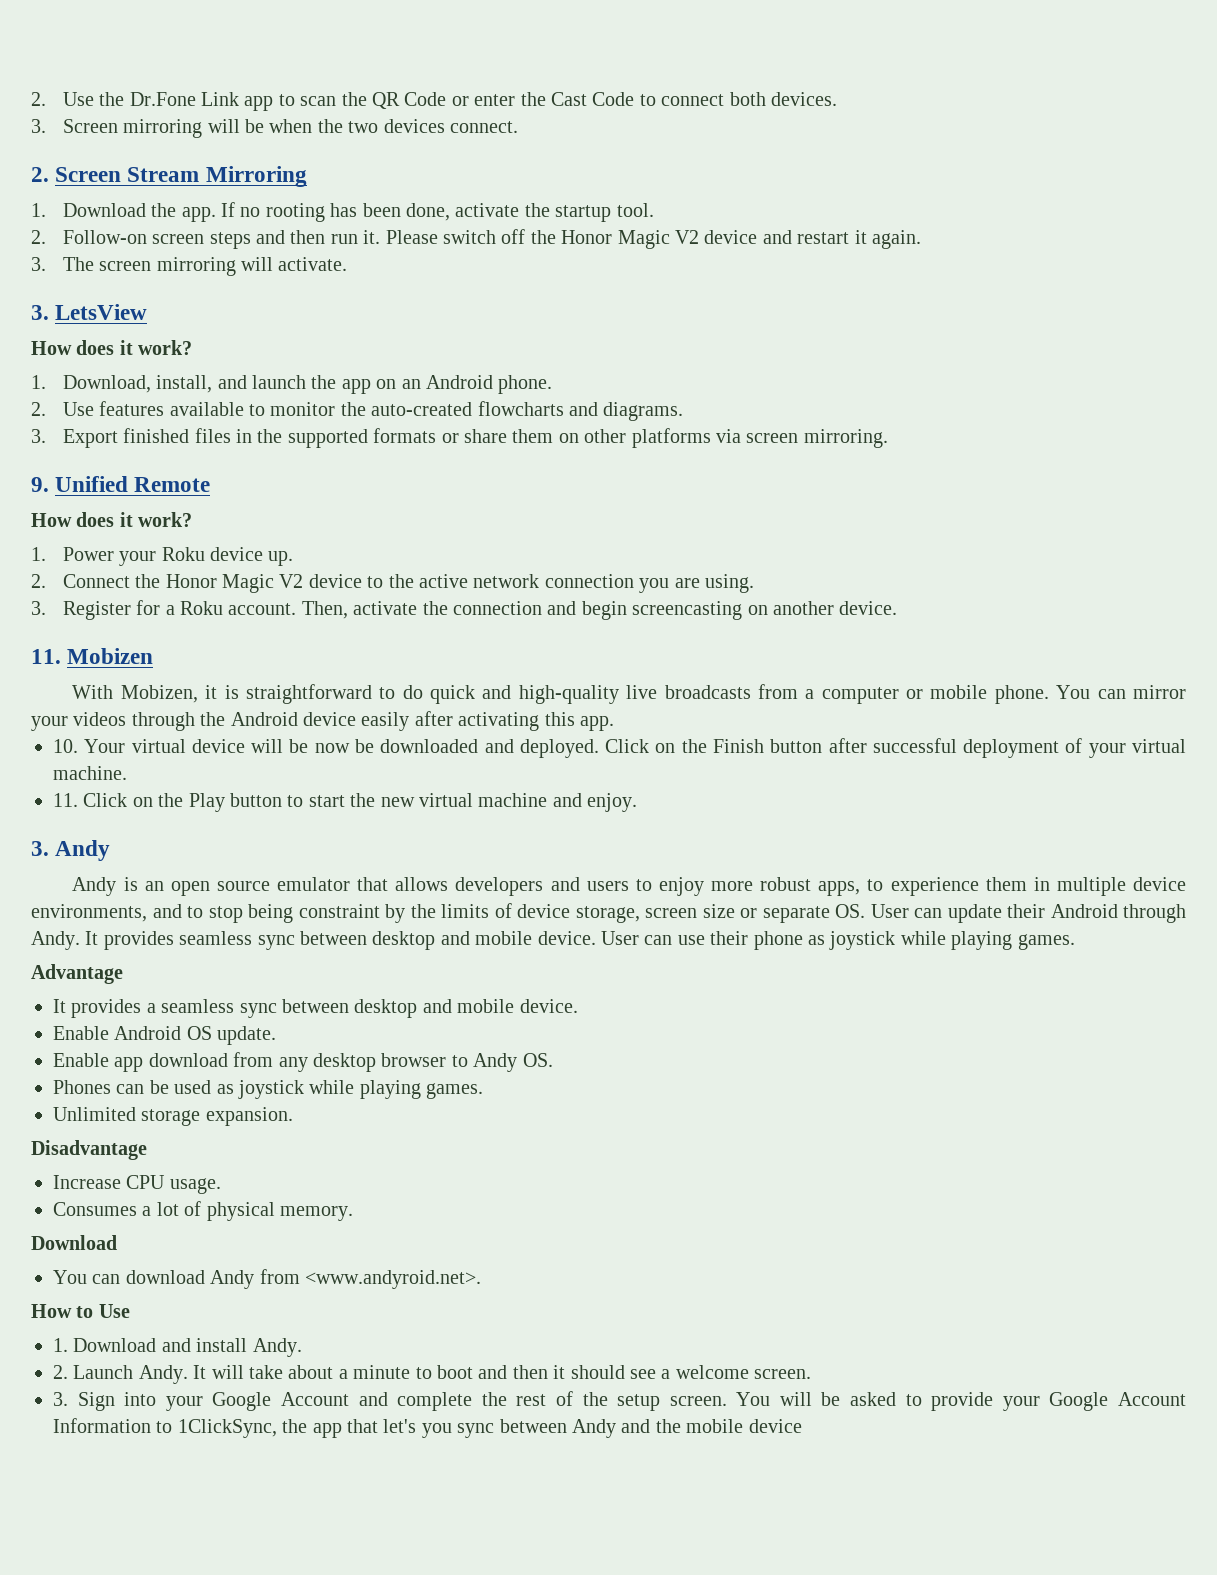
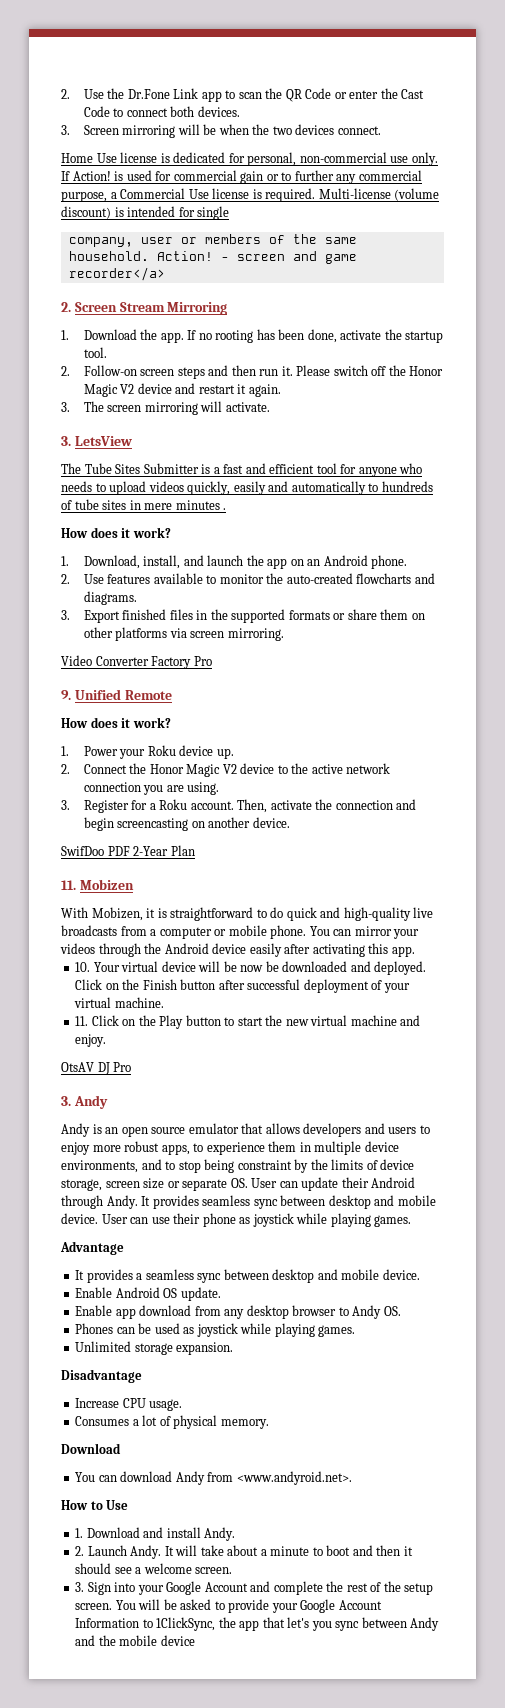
+ Home Use license is dedicated for personal, non-commercial use only. If Action! is used for commercial gain or to further any commercial purpose, a Commercial Use license is required. Multi-license (volume discount) is intended for single
+ company, user or members of the same household. Action! - screen and game recorder</a>
+ The Tube Sites Submitter is a fast and efficient tool for anyone who needs to upload videos quickly, easily and automatically to hundreds of tube sites in mere minutes .
+ Video Converter Factory Pro
+ SwifDoo PDF 2-Year Plan
+ OtsAV DJ Pro

